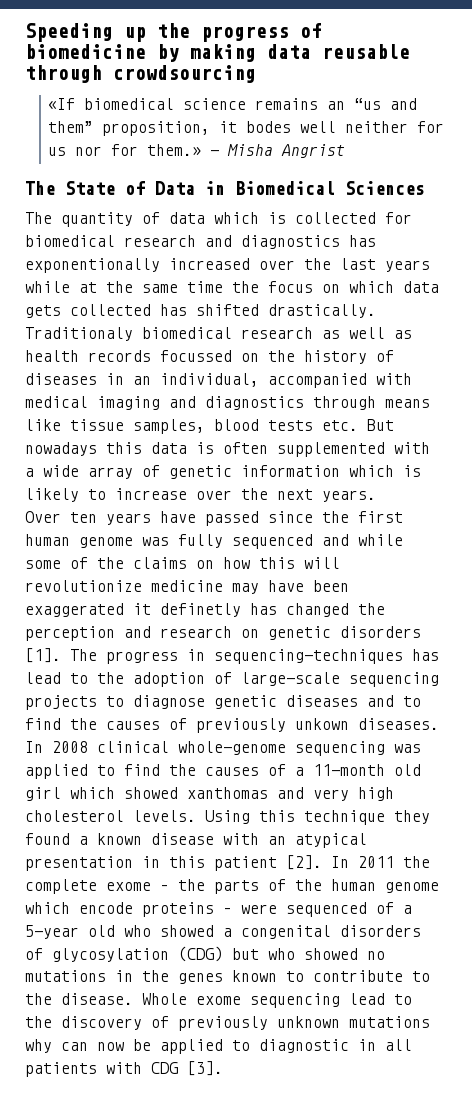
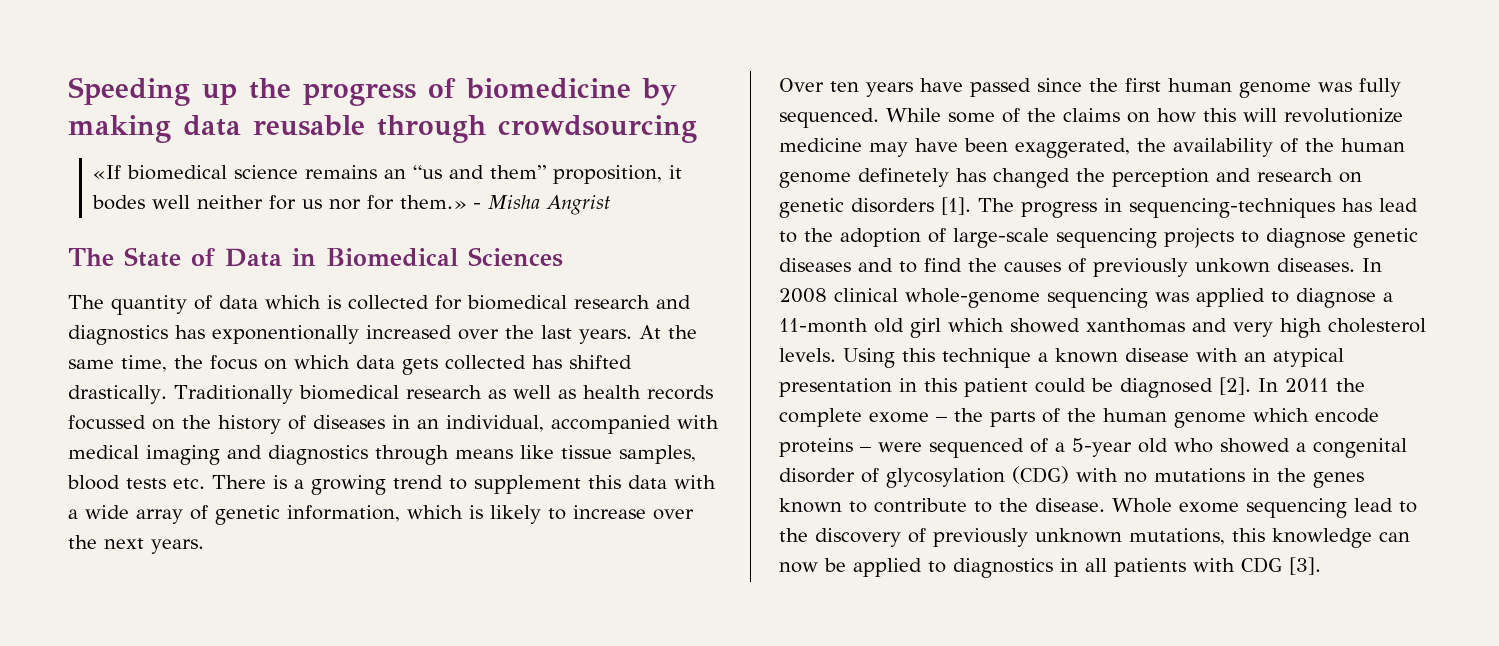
- The quantity of data which is collected for biomedical research and diagnostics has exponentionally increased over the last years while at the same time the focus on which data gets collected has shifted drastically.
+ The quantity of data which is collected for biomedical research and diagnostics has exponentionally increased over the last years. At the same time, the focus on which data gets collected has shifted drastically.
- Traditionaly biomedical research as well as health records focussed on the history of diseases in an individual, accompanied with medical imaging and diagnostics through means like tissue samples, blood tests etc. But nowadays this data is often supplemented with a wide array of genetic information which is likely to increase over the next years.
+ Traditionally biomedical research as well as health records focussed on the history of diseases in an individual, accompanied with medical imaging and diagnostics through means like tissue samples, blood tests etc. There is a growing trend to supplement this data with a wide array of genetic information, which is likely to increase over the next years.
- Over ten years have passed since the first human genome was fully sequenced and while some of the claims on how this will revolutionize medicine may have been exaggerated it definetly has changed the perception and research on genetic disorders [1].
+ Over ten years have passed since the first human genome was fully sequenced. While some of the claims on how this will revolutionize medicine may have been exaggerated, the availability of the human genome definetely has changed the perception and research on genetic disorders [1].
- In 2008 clinical whole-genome sequencing was applied to find the causes of a 11-month old girl which showed xanthomas and very high cholesterol levels.
+ In 2008 clinical whole-genome sequencing was applied to diagnose a 11-month old girl which showed xanthomas and very high cholesterol levels.
- Using this technique they found a known disease with an atypical presentation in this patient [2].
+ Using this technique a known disease with an atypical presentation in this patient could be diagnosed [2].
- In 2011 the complete exome – the parts of the human genome which encode proteins – were sequenced of a 5-year old who showed a congenital disorders of glycosylation (CDG) but who showed no mutations in the genes known to contribute to the disease.
+ In 2011 the complete exome – the parts of the human genome which encode proteins – were sequenced of a 5-year old who showed a congenital disorder of glycosylation (CDG) with no mutations in the genes known to contribute to the disease.
- Whole exome sequencing lead to the discovery of previously unknown mutations why can now be applied to diagnostic in all patients with CDG [3].
+ Whole exome sequencing lead to the discovery of previously unknown mutations, this knowledge can now be applied to diagnostics in all patients with CDG [3].

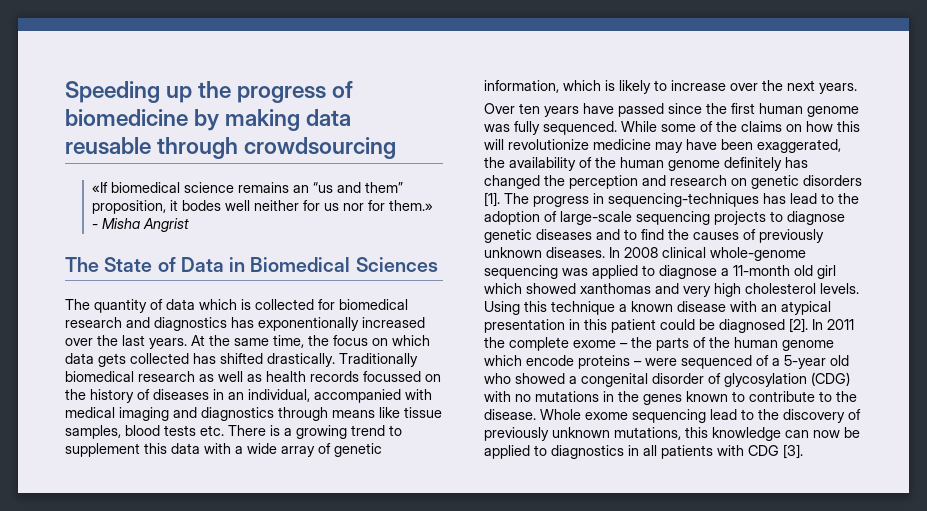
- While some of the claims on how this will revolutionize medicine may have been exaggerated, the availability of the human genome definetely has changed the perception and research on genetic disorders [1].
+ While some of the claims on how this will revolutionize medicine may have been exaggerated, the availability of the human genome definitely has changed the perception and research on genetic disorders [1].
- The progress in sequencing-techniques has lead to the adoption of large-scale sequencing projects to diagnose genetic diseases and to find the causes of previously unkown diseases.
+ The progress in sequencing-techniques has lead to the adoption of large-scale sequencing projects to diagnose genetic diseases and to find the causes of previously unknown diseases.

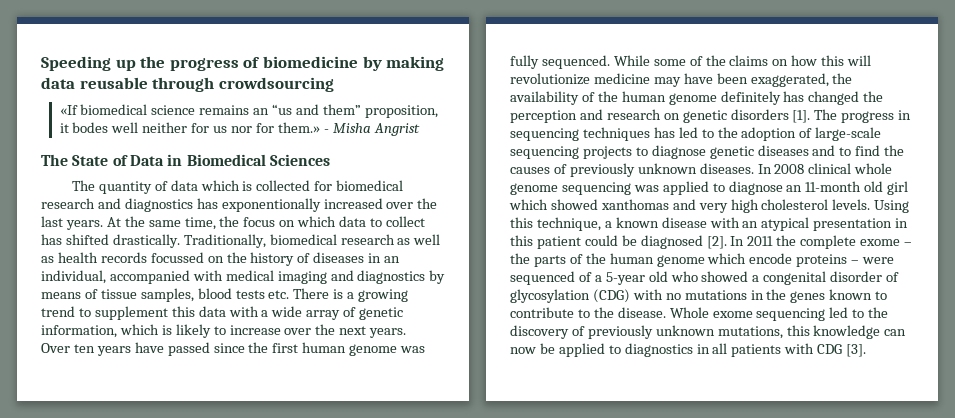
- At the same time, the focus on which data gets collected has shifted drastically.
+ At the same time, the focus on which data to collect has shifted drastically.
- Traditionally biomedical research as well as health records focussed on the history of diseases in an individual, accompanied with medical imaging and diagnostics through means like tissue samples, blood tests etc. There is a growing trend to supplement this data with a wide array of genetic information, which is likely to increase over the next years.
+ Traditionally, biomedical research as well as health records focussed on the history of diseases in an individual, accompanied with medical imaging and diagnostics by means of tissue samples, blood tests etc. There is a growing trend to supplement this data with a wide array of genetic information, which is likely to increase over the next years.
- The progress in sequencing-techniques has lead to the adoption of large-scale sequencing projects to diagnose genetic diseases and to find the causes of previously unknown diseases.
+ The progress in sequencing techniques has led to the adoption of large-scale sequencing projects to diagnose genetic diseases and to find the causes of previously unknown diseases.
- In 2008 clinical whole-genome sequencing was applied to diagnose a 11-month old girl which showed xanthomas and very high cholesterol levels.
+ In 2008 clinical whole genome sequencing was applied to diagnose an 11-month old girl which showed xanthomas and very high cholesterol levels.
- Using this technique a known disease with an atypical presentation in this patient could be diagnosed [2].
+ Using this technique, a known disease with an atypical presentation in this patient could be diagnosed [2].
- Whole exome sequencing lead to the discovery of previously unknown mutations, this knowledge can now be applied to diagnostics in all patients with CDG [3].
+ Whole exome sequencing led to the discovery of previously unknown mutations, this knowledge can now be applied to diagnostics in all patients with CDG [3].

